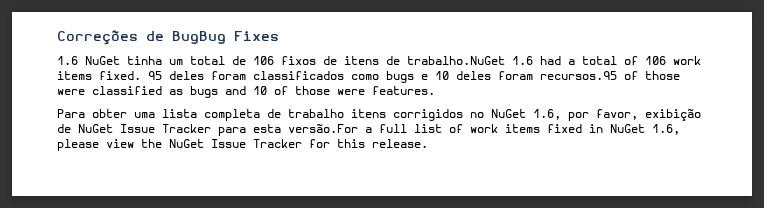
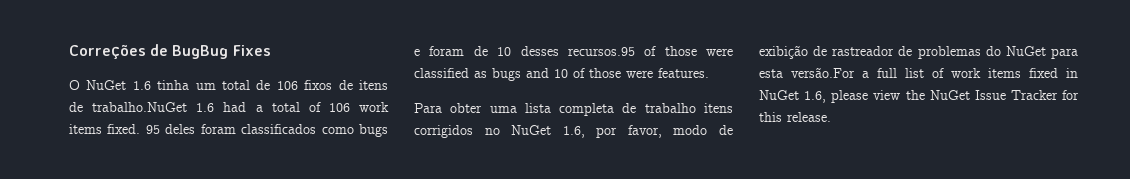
- 1.6 NuGet tinha um total de 106 fixos de itens de trabalho.NuGet 1.6 had a total of 106 work items fixed.
+ O NuGet 1.6 tinha um total de 106 fixos de itens de trabalho.NuGet 1.6 had a total of 106 work items fixed.
- 95 deles foram classificados como bugs e 10 deles foram recursos.95 of those were classified as bugs and 10 of those were features.
+ 95 deles foram classificados como bugs e foram de 10 desses recursos.95 of those were classified as bugs and 10 of those were features.
- Para obter uma lista completa de trabalho itens corrigidos no NuGet 1.6, por favor, exibição de NuGet Issue Tracker para esta versão.For a full list of work items fixed in NuGet 1.6, please view the NuGet Issue Tracker for this release.
+ Para obter uma lista completa de trabalho itens corrigidos no NuGet 1.6, por favor, modo de exibição de rastreador de problemas do NuGet para esta versão.For a full list of work items fixed in NuGet 1.6, please view the NuGet Issue Tracker for this release.

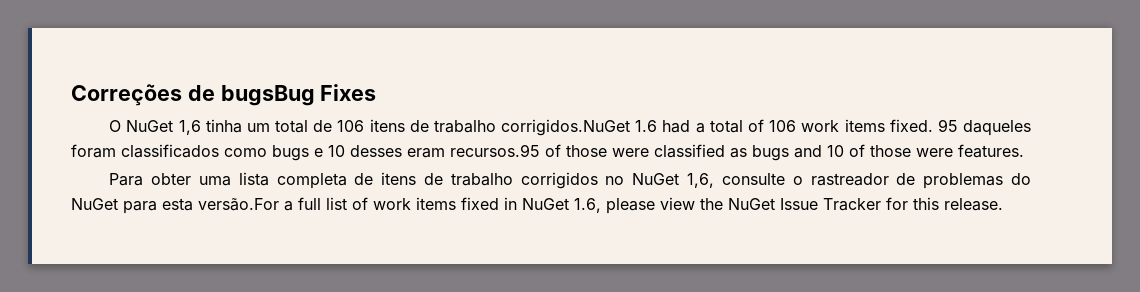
- Correções de BugBug Fixes
+ Correções de bugsBug Fixes
- O NuGet 1.6 tinha um total de 106 fixos de itens de trabalho.NuGet 1.6 had a total of 106 work items fixed.
+ O NuGet 1,6 tinha um total de 106 itens de trabalho corrigidos.NuGet 1.6 had a total of 106 work items fixed.
- 95 deles foram classificados como bugs e foram de 10 desses recursos.95 of those were classified as bugs and 10 of those were features.
+ 95 daqueles foram classificados como bugs e 10 desses eram recursos.95 of those were classified as bugs and 10 of those were features.
- Para obter uma lista completa de trabalho itens corrigidos no NuGet 1.6, por favor, modo de exibição de rastreador de problemas do NuGet para esta versão.For a full list of work items fixed in NuGet 1.6, please view the NuGet Issue Tracker for this release.
+ Para obter uma lista completa de itens de trabalho corrigidos no NuGet 1,6, consulte o rastreador de problemas do NuGet para esta versão.For a full list of work items fixed in NuGet 1.6, please view the NuGet Issue Tracker for this release.

